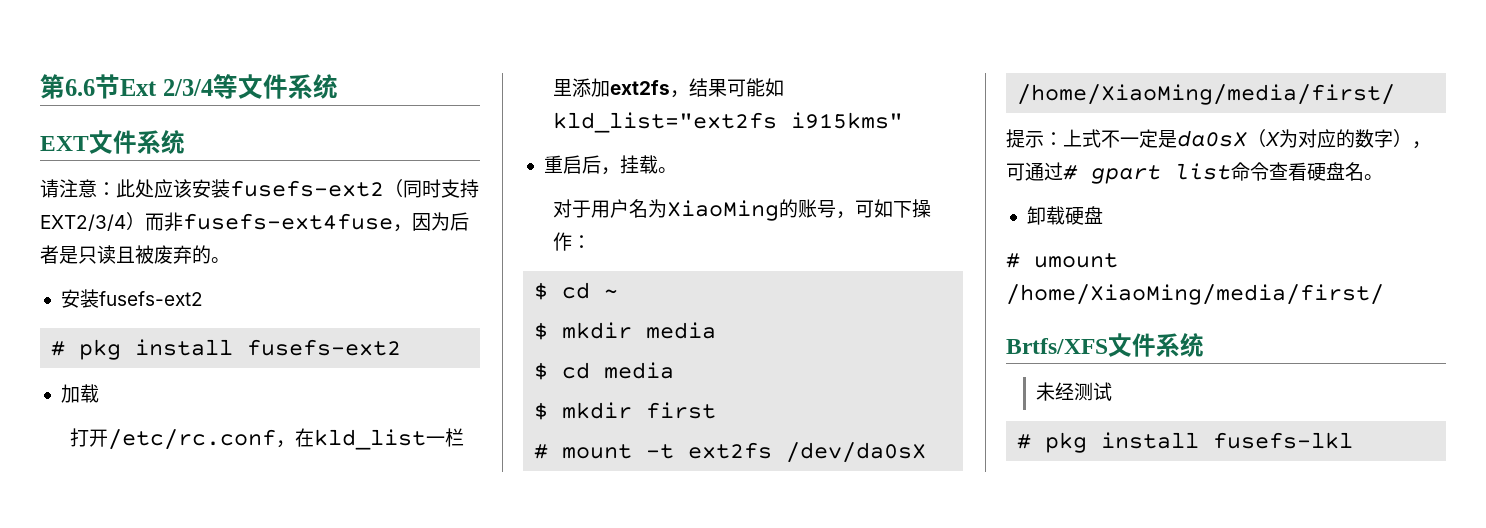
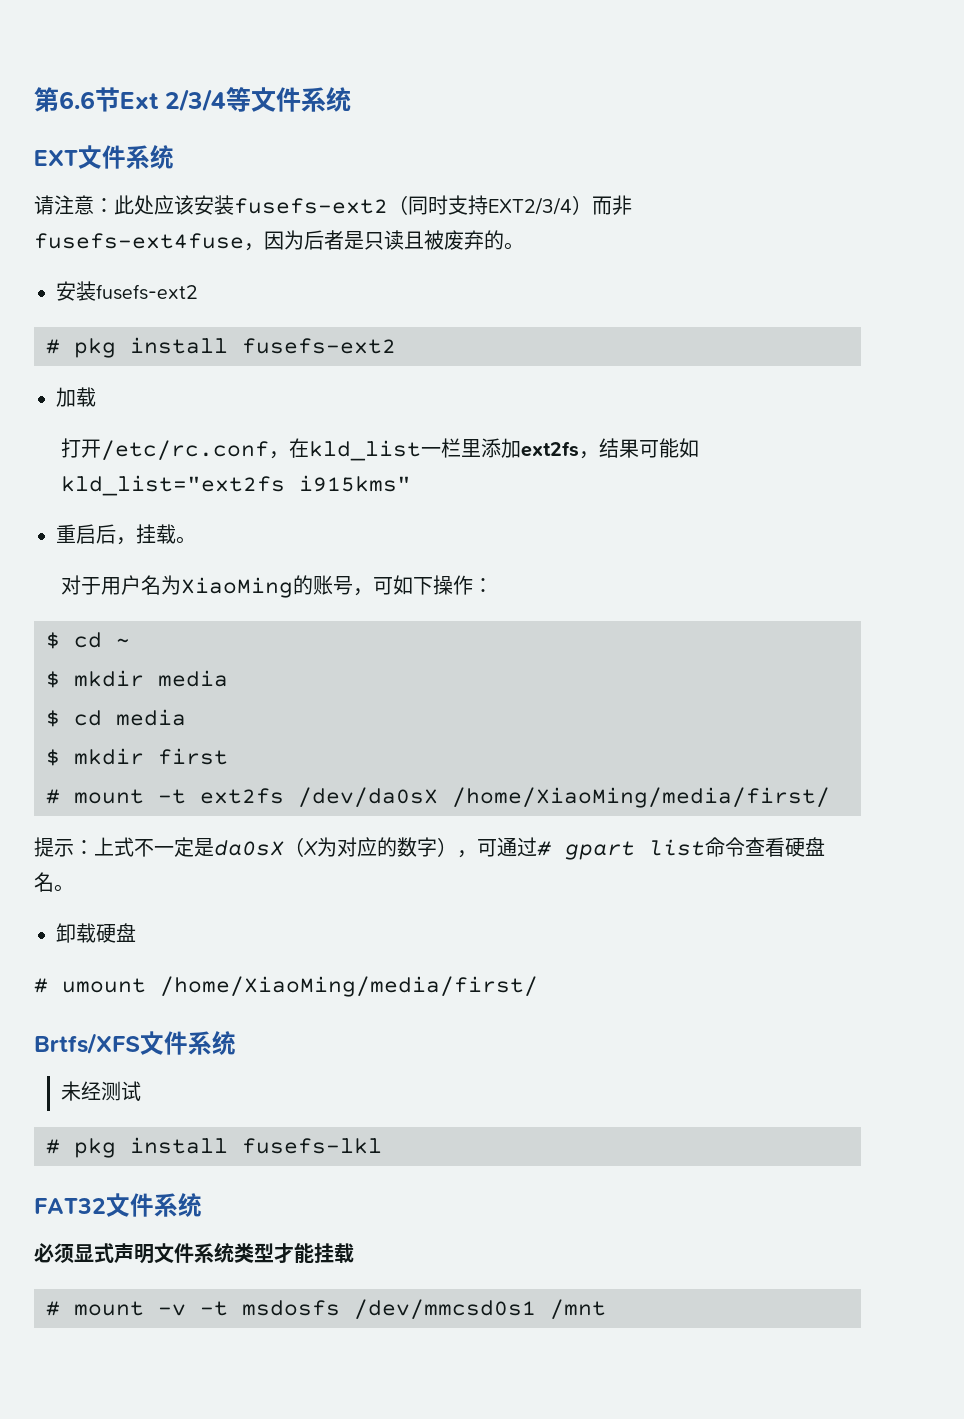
+ FAT32文件系统
+ 必须显式声明文件系统类型才能挂载
+ # mount -v -t msdosfs /dev/mmcsd0s1 /mnt

